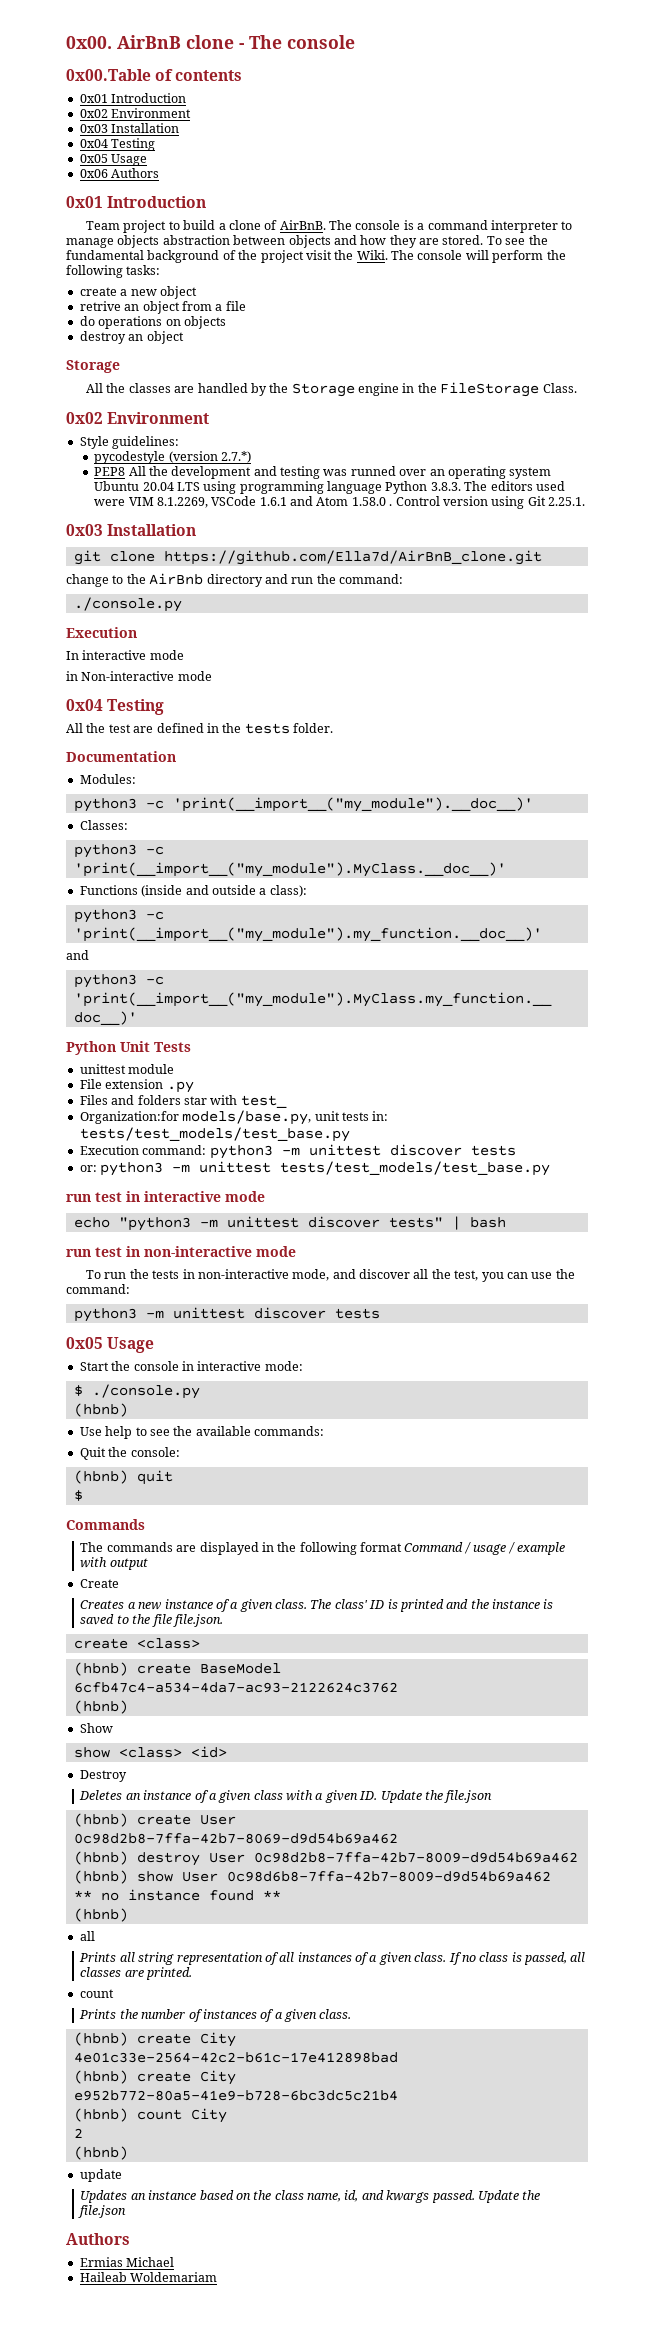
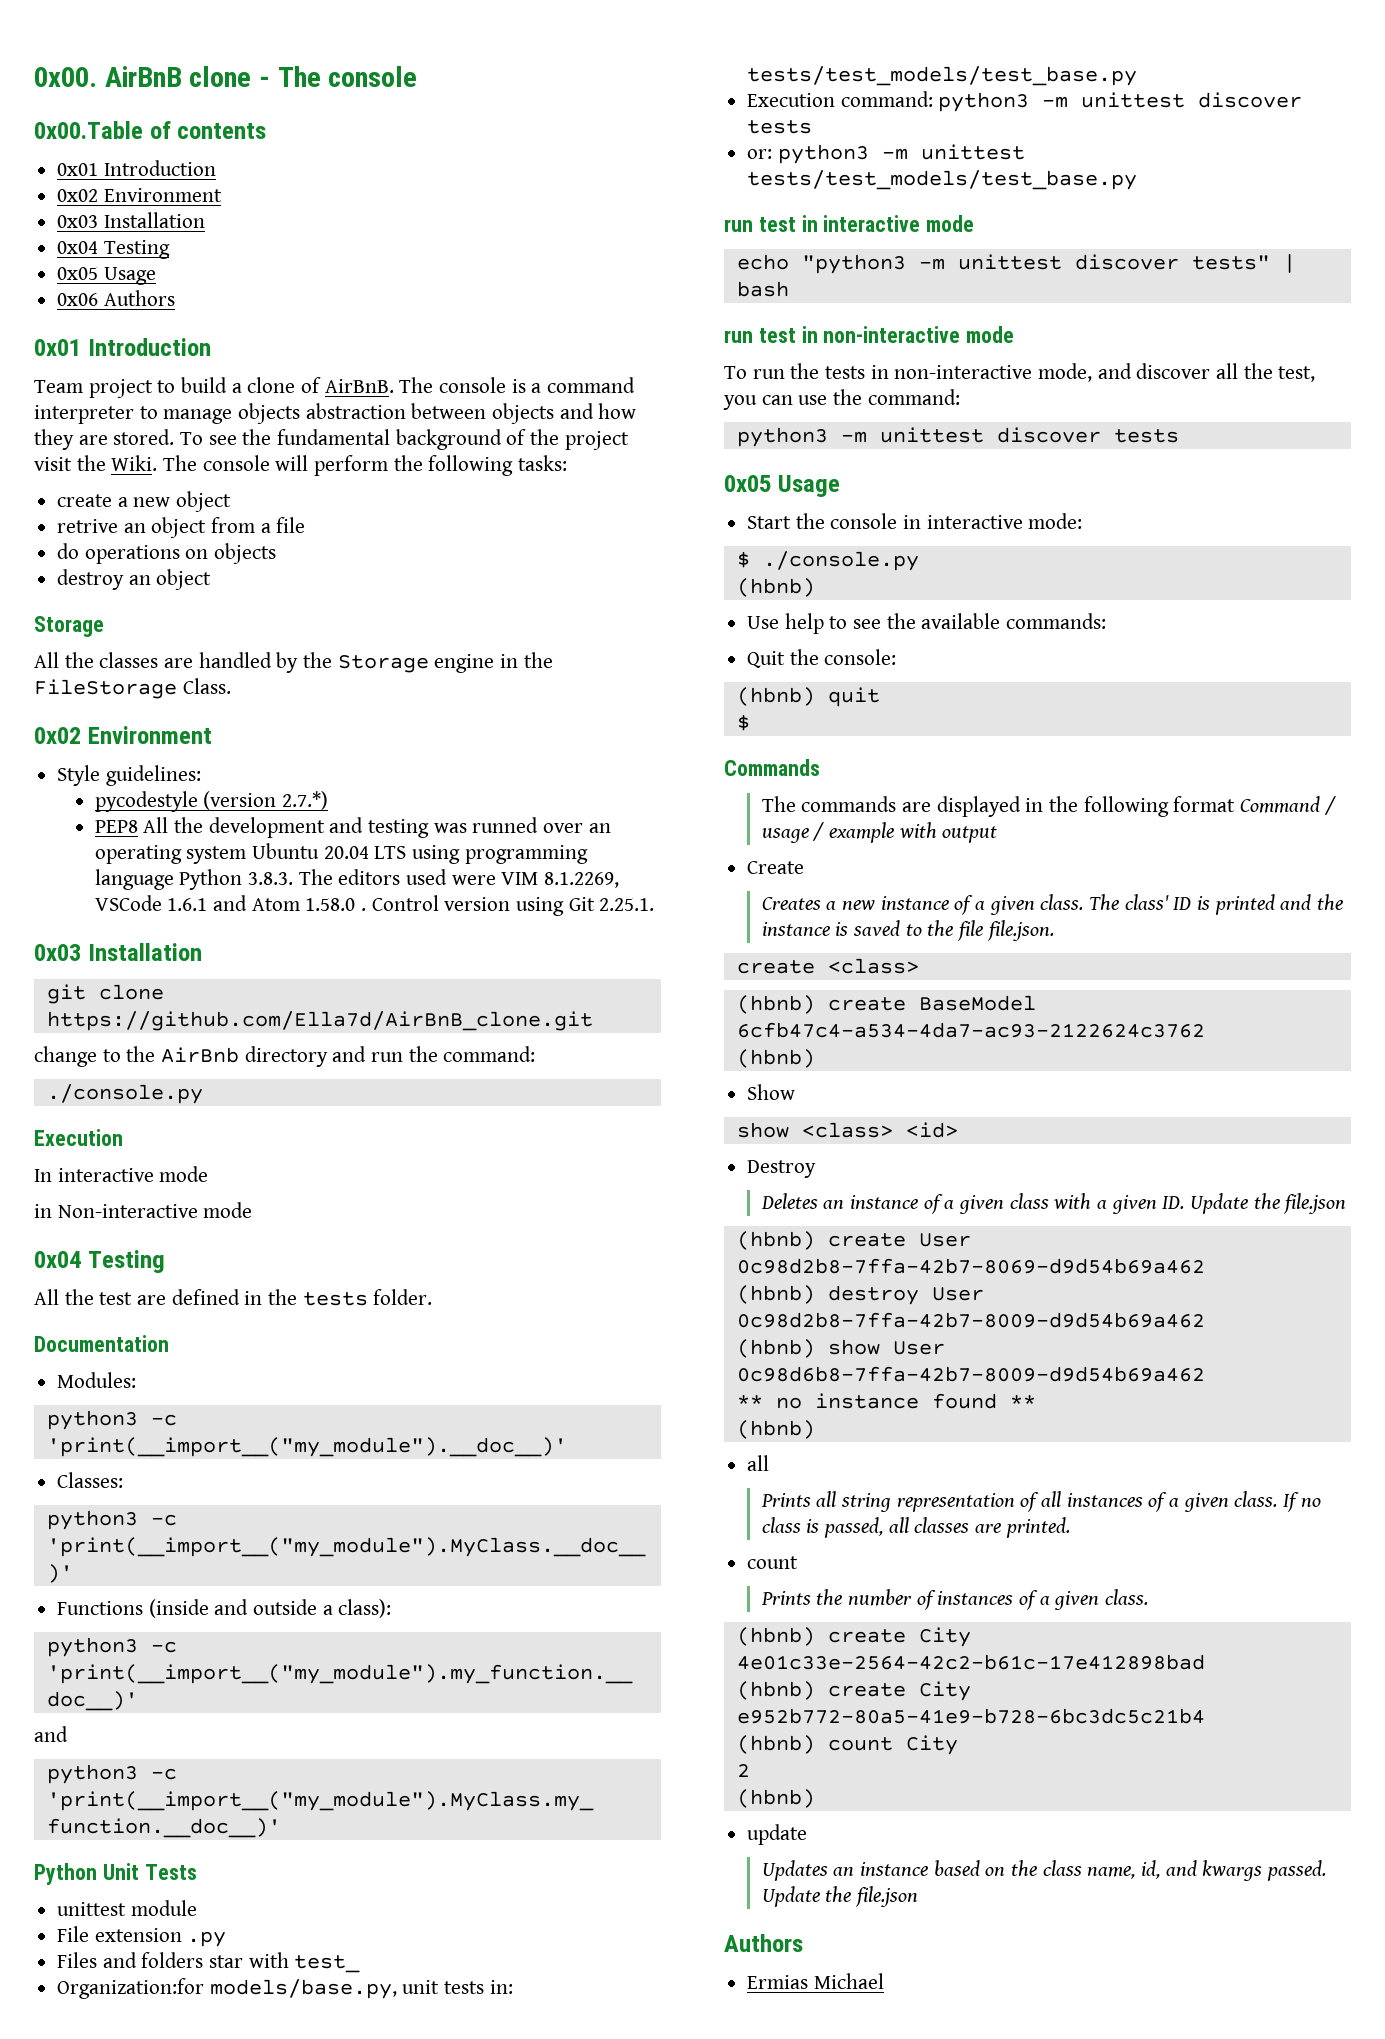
- Haileab Woldemariam

